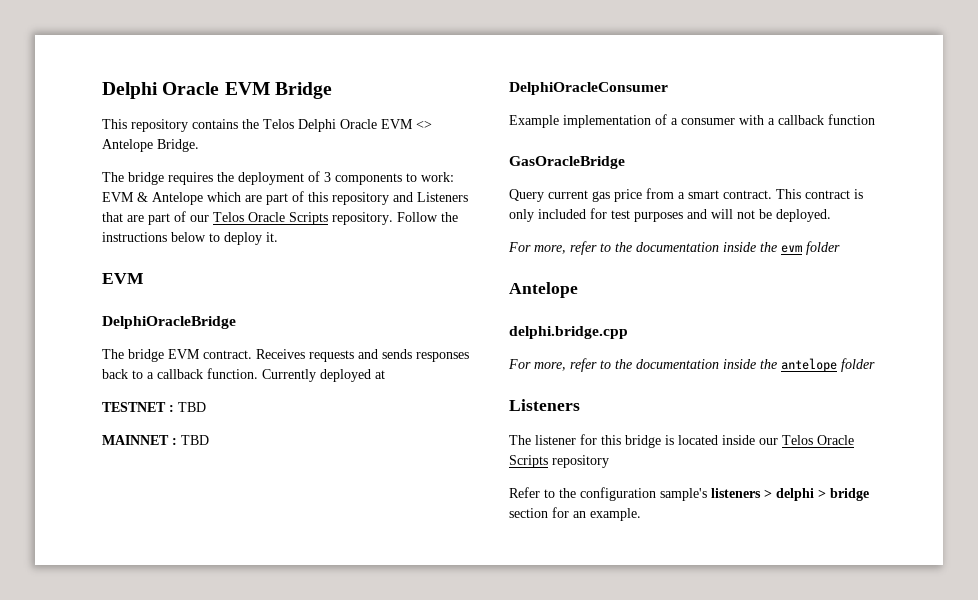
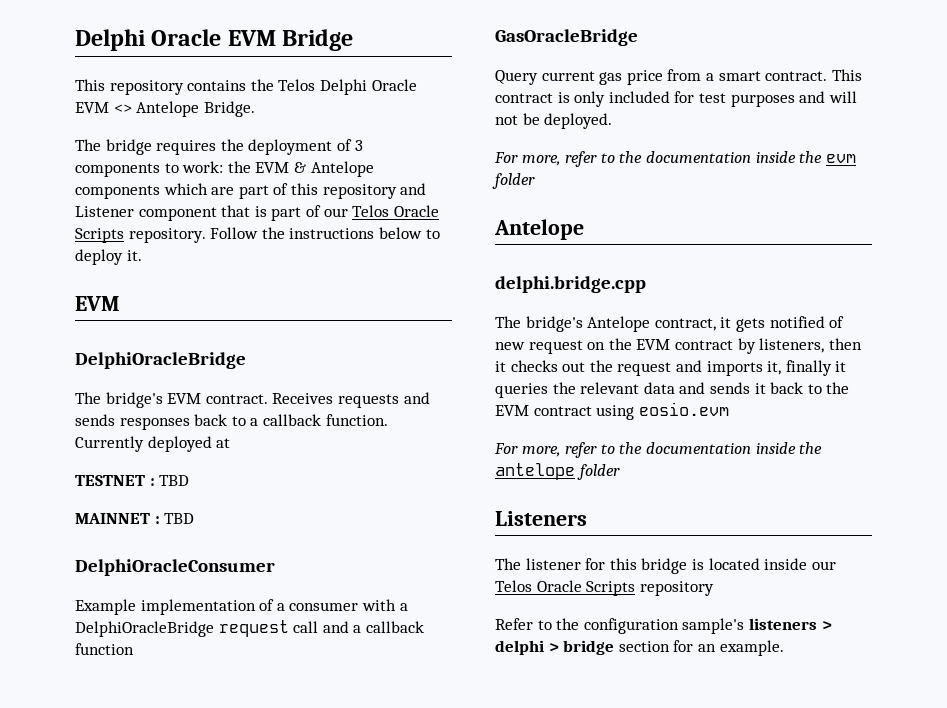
- The bridge requires the deployment of 3 components to work: EVM & Antelope which are part of this repository and Listeners that are part of our Telos Oracle Scripts repository.
+ The bridge requires the deployment of 3 components to work: the EVM & Antelope components which are part of this repository and Listener component that is part of our Telos Oracle Scripts repository.
- The bridge EVM contract.
+ The bridge's EVM contract.
- Example implementation of a consumer with a callback function
+ Example implementation of a consumer with a DelphiOracleBridge request call and a callback function
+ The bridge's Antelope contract, it gets notified of new request on the EVM contract by listeners, then it checks out the request and imports it, finally it queries the relevant data and sends it back to the EVM contract using eosio.evm

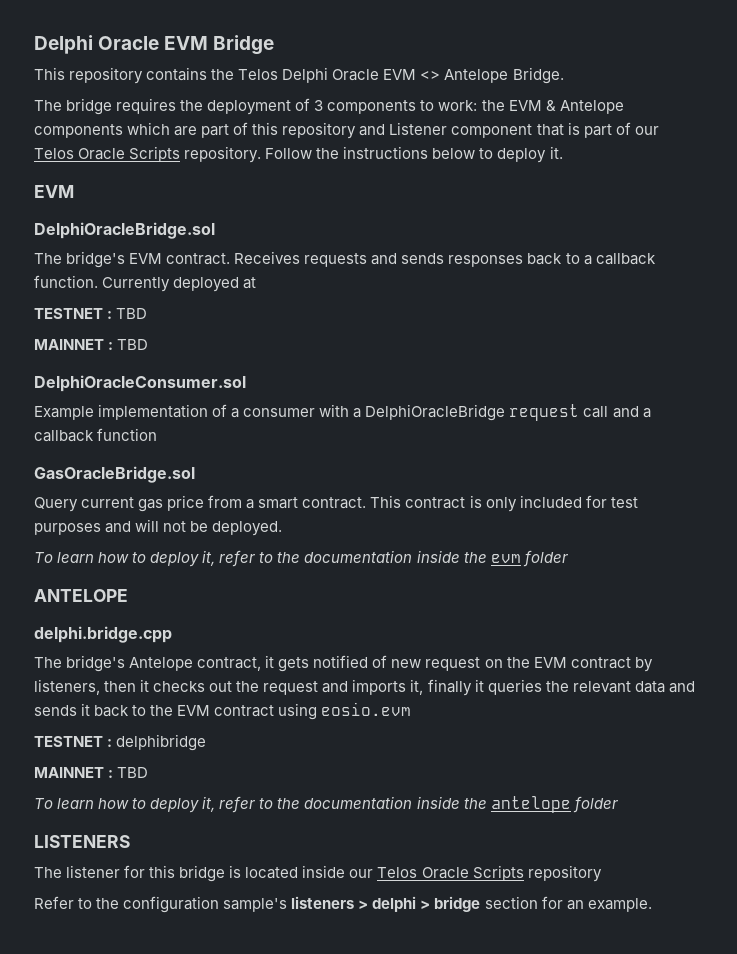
  Follow the instructions below to deploy it.
  EVM
- DelphiOracleBridge
+ DelphiOracleBridge.sol
- DelphiOracleConsumer
+ DelphiOracleConsumer.sol
- GasOracleBridge
+ GasOracleBridge.sol
- For more, refer to the documentation inside the evm folder
- Antelope
+ To learn how to deploy it, refer to the documentation inside the evm folder
+ ANTELOPE
- For more, refer to the documentation inside the antelope folder
+ TESTNET : delphibridge
+ MAINNET : TBD
+ To learn how to deploy it, refer to the documentation inside the antelope folder
- Listeners
+ LISTENERS

